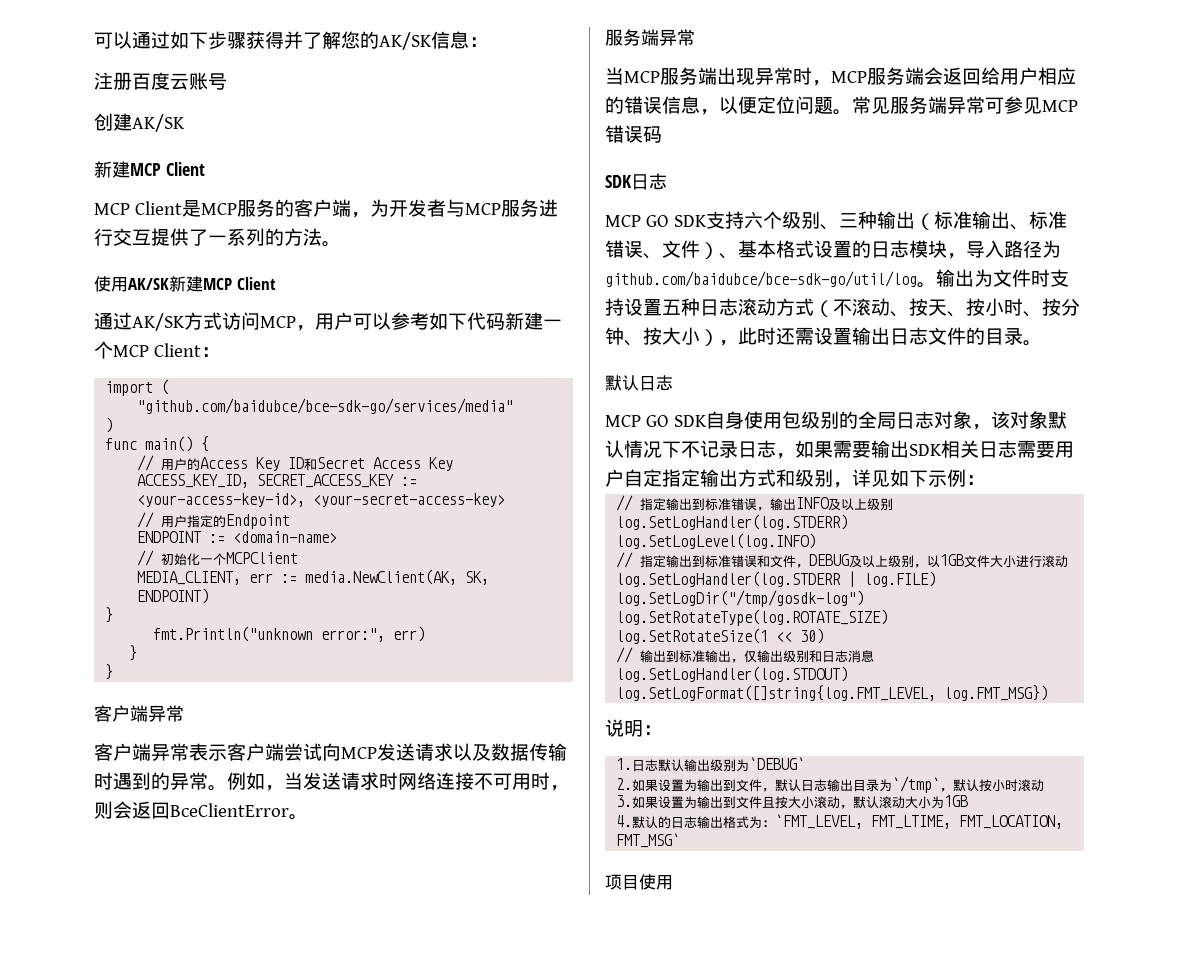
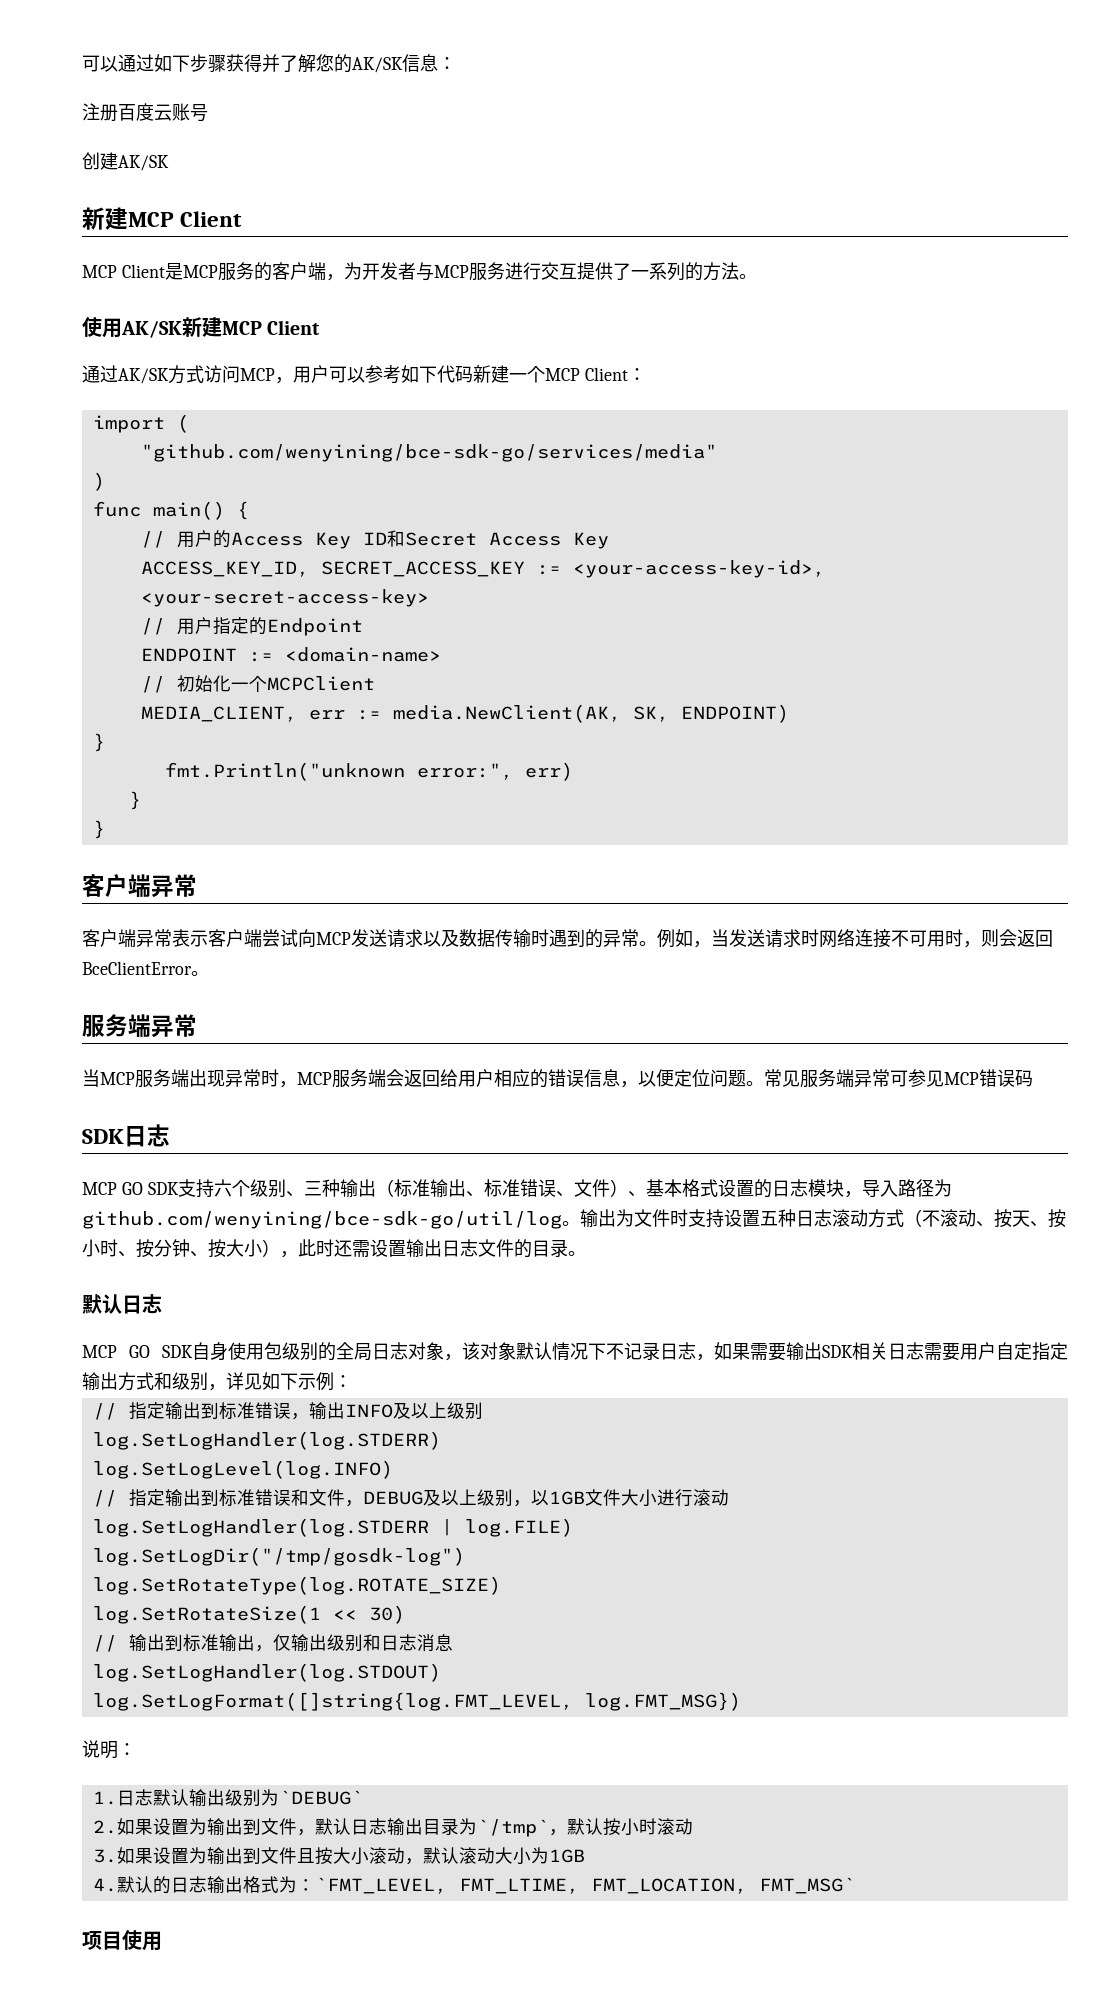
- "github.com/baidubce/bce-sdk-go/services/media"
+ "github.com/wenyining/bce-sdk-go/services/media"
- MCP GO SDK支持六个级别、三种输出（标准输出、标准错误、文件）、基本格式设置的日志模块，导入路径为github.com/baidubce/bce-sdk-go/util/log。
+ MCP GO SDK支持六个级别、三种输出（标准输出、标准错误、文件）、基本格式设置的日志模块，导入路径为github.com/wenyining/bce-sdk-go/util/log。

